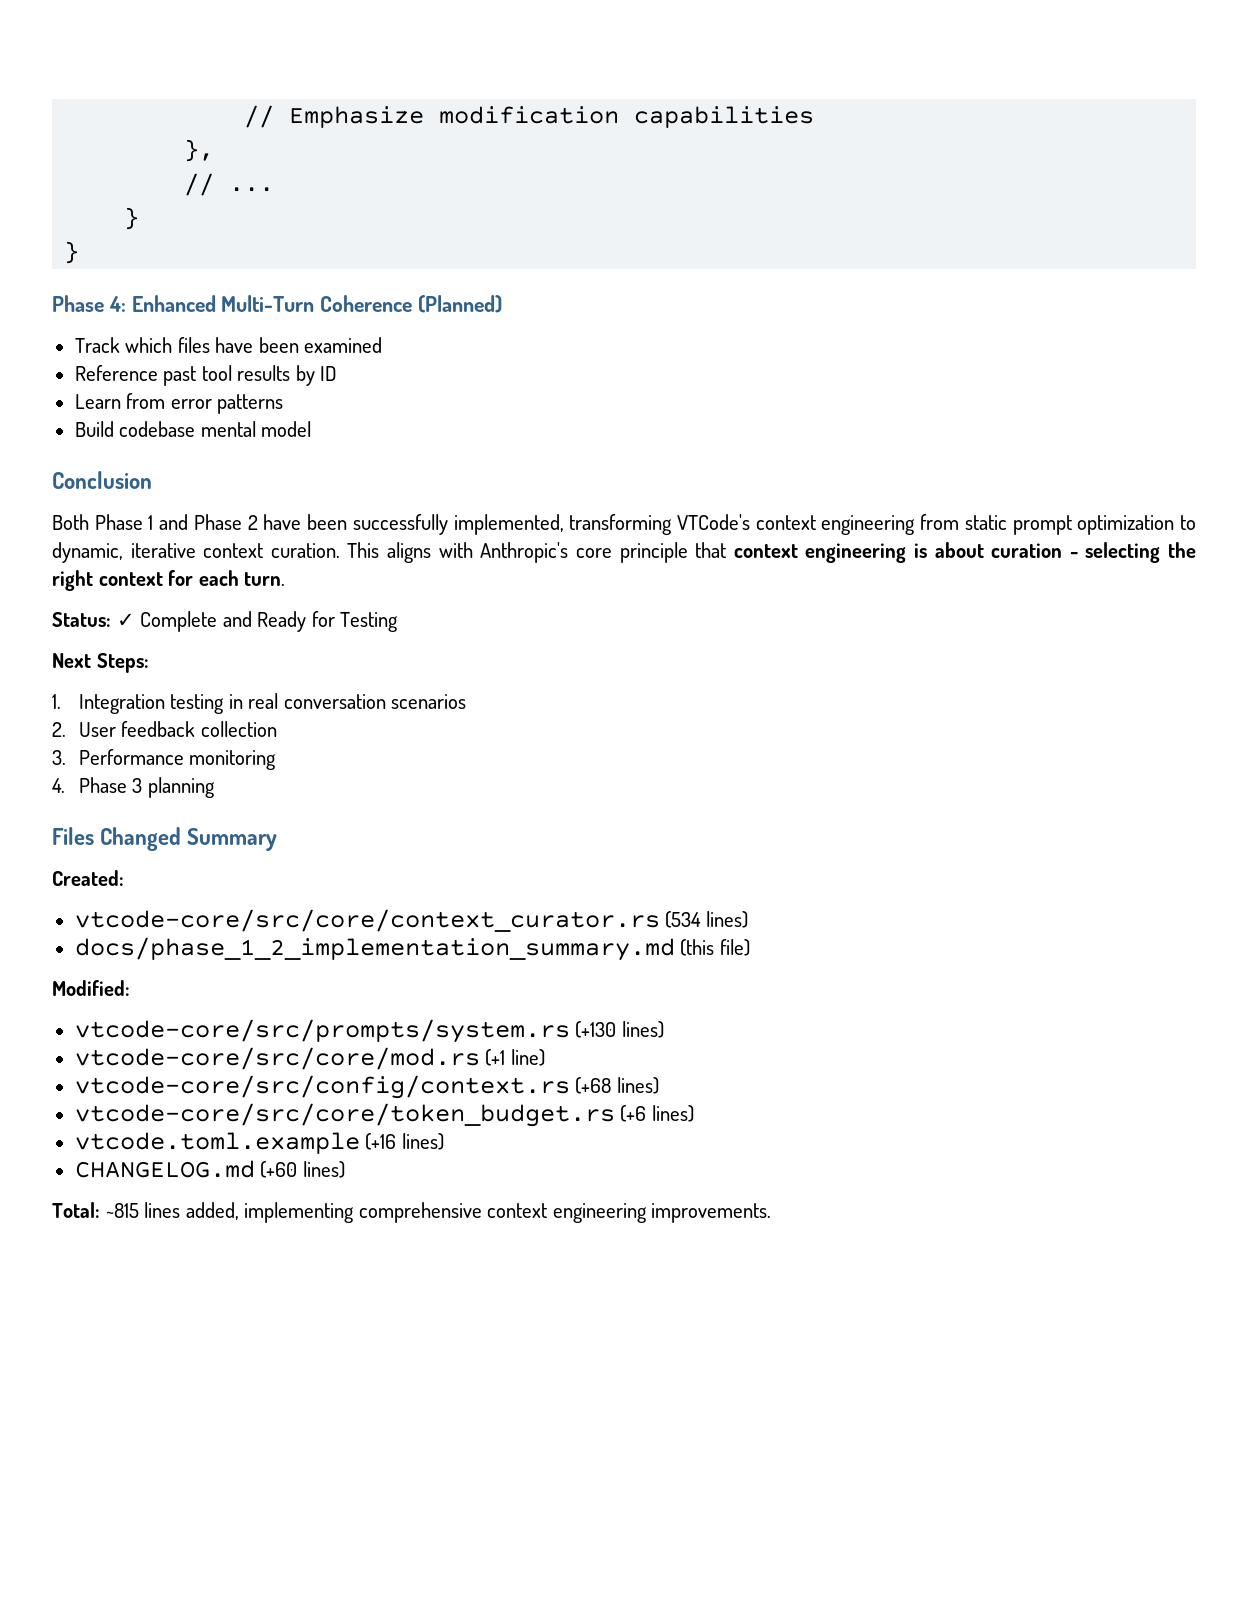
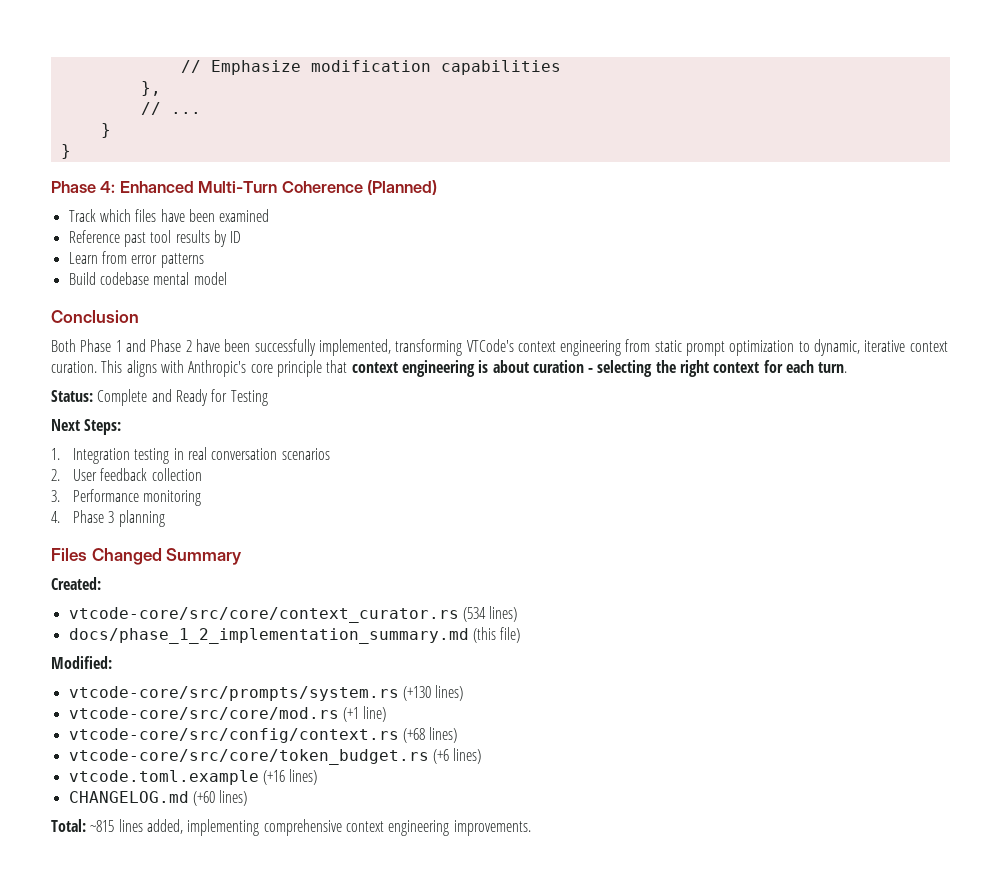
- Status: ✓ Complete and Ready for Testing
+ Status: Complete and Ready for Testing

